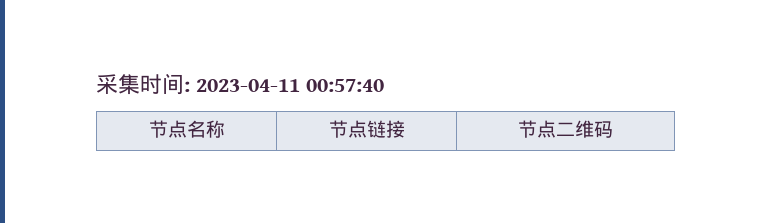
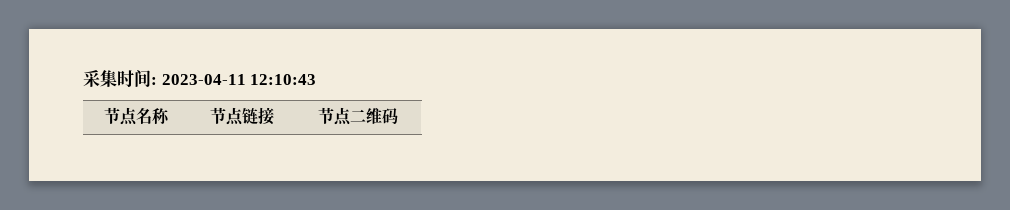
- 采集时间: 2023-04-11 00:57:40
+ 采集时间: 2023-04-11 12:10:43

